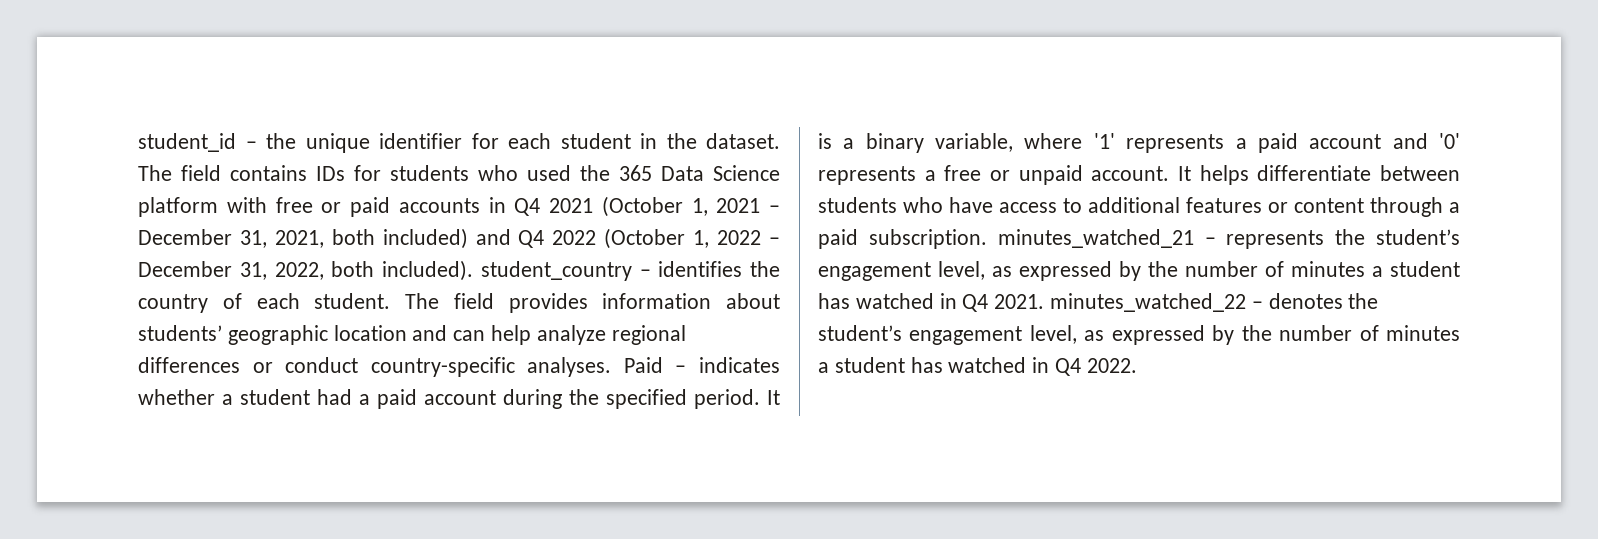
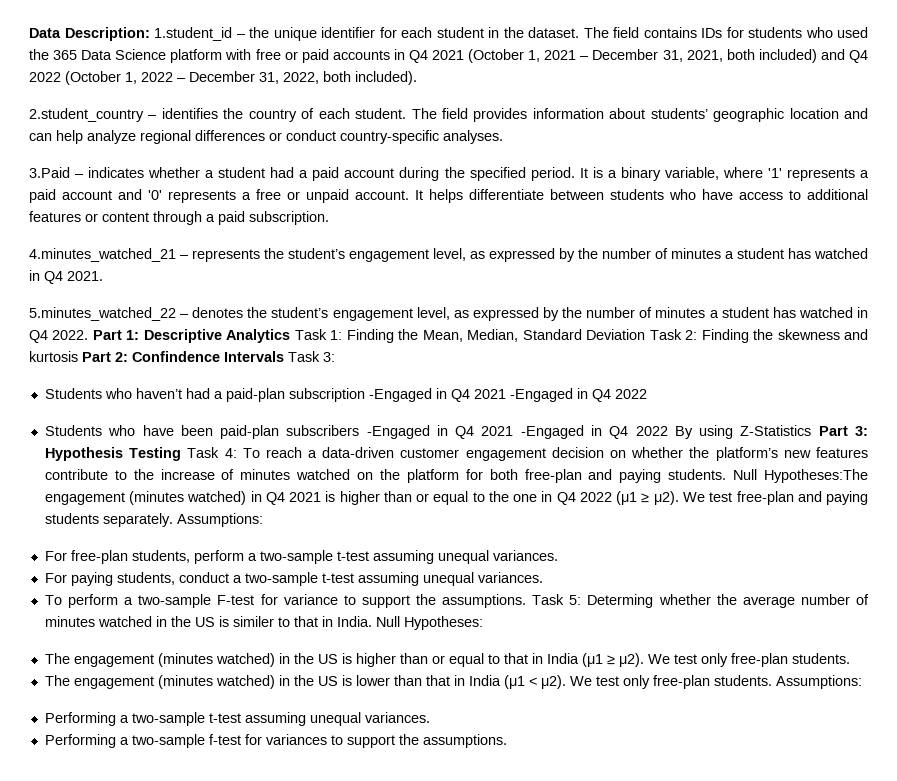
- student_id – the unique identifier for each student in the dataset.
+ Data Description: 1.student_id – the unique identifier for each student in the dataset.
- The field contains IDs for students who used the 365 Data Science platform with free or paid accounts in Q4 2021 (October 1, 2021 – December 31, 2021, both included) and Q4 2022 (October 1, 2022 – December 31, 2022, both included). student_country – identifies the country of each student.
+ The field contains IDs for students who used the 365 Data Science platform with free or paid accounts in Q4 2021 (October 1, 2021 – December 31, 2021, both included) and Q4 2022 (October 1, 2022 – December 31, 2022, both included).
+ 2.student_country – identifies the country of each student.
- The field provides information about students’ geographic location and can help analyze regional differences or conduct country-specific analyses. Paid – indicates whether a student had a paid account during the specified period.
+ The field provides information about students’ geographic location and can help analyze regional differences or conduct country-specific analyses.
+ 3.Paid – indicates whether a student had a paid account during the specified period.
- It helps differentiate between students who have access to additional features or content through a paid subscription. minutes_watched_21 – represents the student’s engagement level, as expressed by the number of minutes a student has watched in Q4 2021. minutes_watched_22 – denotes the student’s engagement level, as expressed by the number of minutes a student has watched in Q4 2022.
+ It helps differentiate between students who have access to additional features or content through a paid subscription.
+ 4.minutes_watched_21 – represents the student’s engagement level, as expressed by the number of minutes a student has watched in Q4 2021.
+ 5.minutes_watched_22 – denotes the student’s engagement level, as expressed by the number of minutes a student has watched in Q4 2022.
+ Part 1: Descriptive Analytics Task 1: Finding the Mean, Median, Standard Deviation Task 2: Finding the skewness and kurtosis Part 2: Confindence Intervals Task 3:
+ Students who haven’t had a paid-plan subscription -Engaged in Q4 2021 -Engaged in Q4 2022
+ Students who have been paid-plan subscribers -Engaged in Q4 2021 -Engaged in Q4 2022 By using Z-Statistics Part 3: Hypothesis Testing Task 4: To reach a data-driven customer engagement decision on whether the platform’s new features contribute to the increase of minutes watched on the platform for both free-plan and paying students. Null Hypotheses:The engagement (minutes watched) in Q4 2021 is higher than or equal to the one in Q4 2022 (μ1 ≥ μ2). We test free-plan and paying students separately. Assumptions:
+ For free-plan students, perform a two-sample t-test assuming unequal variances.
+ For paying students, conduct a two-sample t-test assuming unequal variances.
+ To perform a two-sample F-test for variance to support the assumptions. Task 5: Determing whether the average number of minutes watched in the US is similer to that in India. Null Hypotheses:
+ The engagement (minutes watched) in the US is higher than or equal to that in India (μ1 ≥ μ2). We test only free-plan students.
+ The engagement (minutes watched) in the US is lower than that in India (μ1 < μ2). We test only free-plan students. Assumptions:
+ Performing a two-sample t-test assuming unequal variances.
+ Performing a two-sample f-test for variances to support the assumptions.

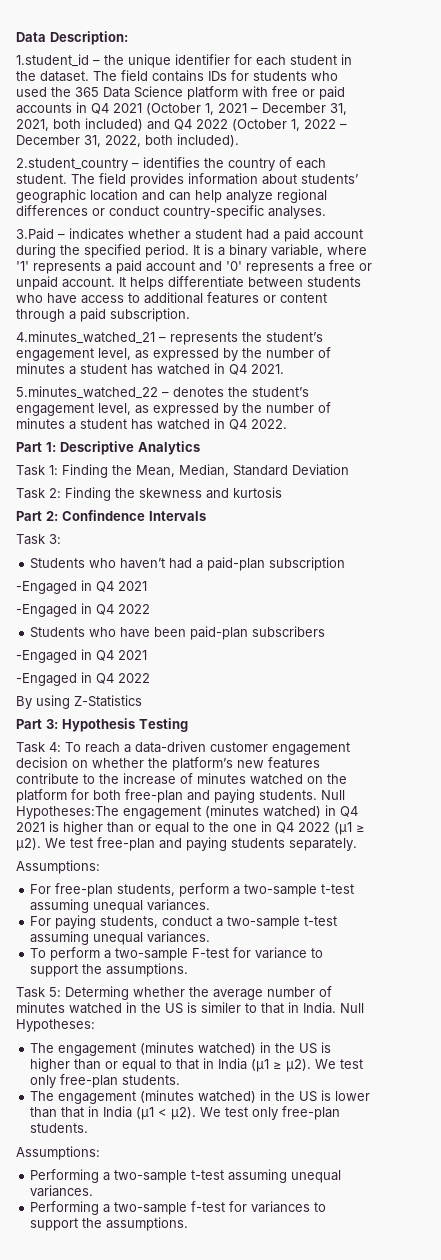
- Data Description: 1.student_id – the unique identifier for each student in the dataset.
+ Data Description:
+ 1.student_id – the unique identifier for each student in the dataset.
- 5.minutes_watched_22 – denotes the student’s engagement level, as expressed by the number of minutes a student has watched in Q4 2022. Part 1: Descriptive Analytics Task 1: Finding the Mean, Median, Standard Deviation Task 2: Finding the skewness and kurtosis Part 2: Confindence Intervals Task 3:
+ 5.minutes_watched_22 – denotes the student’s engagement level, as expressed by the number of minutes a student has watched in Q4 2022.
+ Part 1: Descriptive Analytics
+ Task 1: Finding the Mean, Median, Standard Deviation
+ Task 2: Finding the skewness and kurtosis
+ Part 2: Confindence Intervals
+ Task 3:
- Students who haven’t had a paid-plan subscription -Engaged in Q4 2021 -Engaged in Q4 2022
+ Students who haven’t had a paid-plan subscription
+ -Engaged in Q4 2021
+ -Engaged in Q4 2022
- Students who have been paid-plan subscribers -Engaged in Q4 2021 -Engaged in Q4 2022 By using Z-Statistics Part 3: Hypothesis Testing Task 4: To reach a data-driven customer engagement decision on whether the platform’s new features contribute to the increase of minutes watched on the platform for both free-plan and paying students.
+ Students who have been paid-plan subscribers
+ -Engaged in Q4 2021
+ -Engaged in Q4 2022
+ By using Z-Statistics
+ Part 3: Hypothesis Testing
+ Task 4: To reach a data-driven customer engagement decision on whether the platform’s new features contribute to the increase of minutes watched on the platform for both free-plan and paying students.
- We test free-plan and paying students separately. Assumptions:
+ We test free-plan and paying students separately.
+ Assumptions:
- To perform a two-sample F-test for variance to support the assumptions. Task 5: Determing whether the average number of minutes watched in the US is similer to that in India.
+ To perform a two-sample F-test for variance to support the assumptions.
+ Task 5: Determing whether the average number of minutes watched in the US is similer to that in India.
- The engagement (minutes watched) in the US is lower than that in India (μ1 < μ2). We test only free-plan students. Assumptions:
+ The engagement (minutes watched) in the US is lower than that in India (μ1 < μ2). We test only free-plan students.
+ Assumptions:

